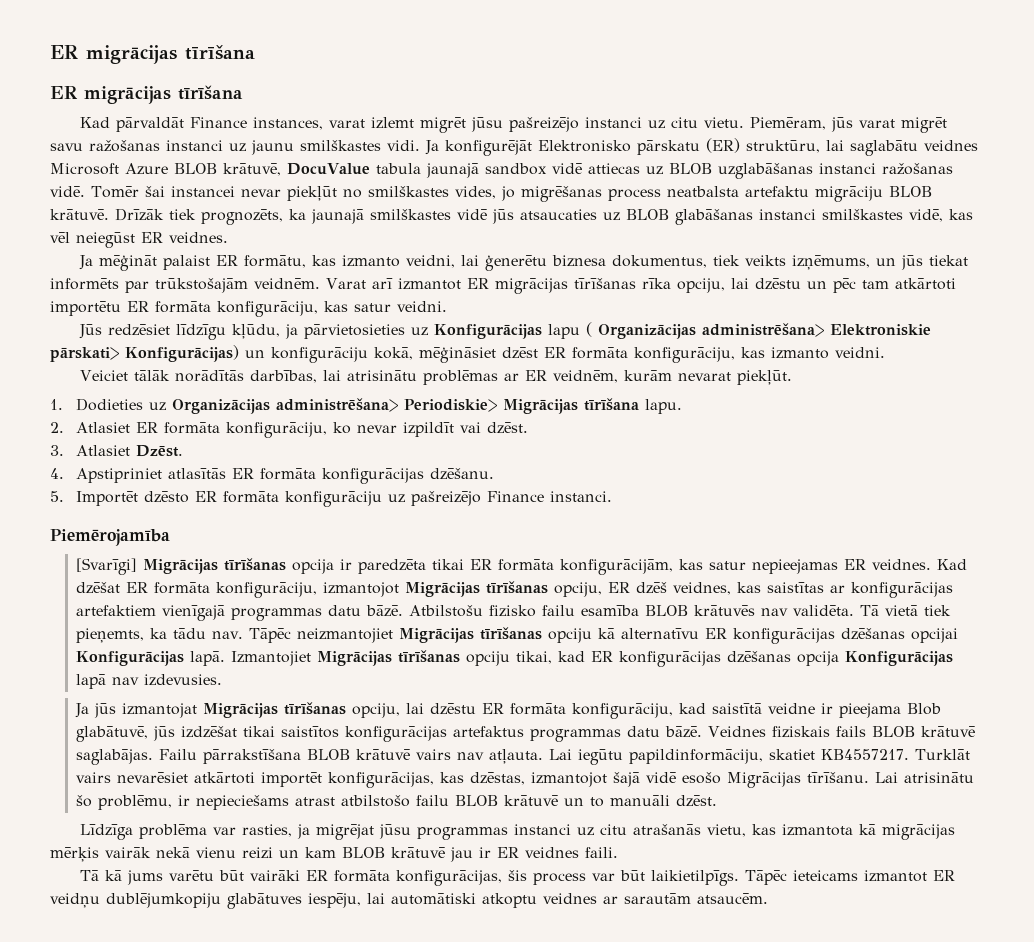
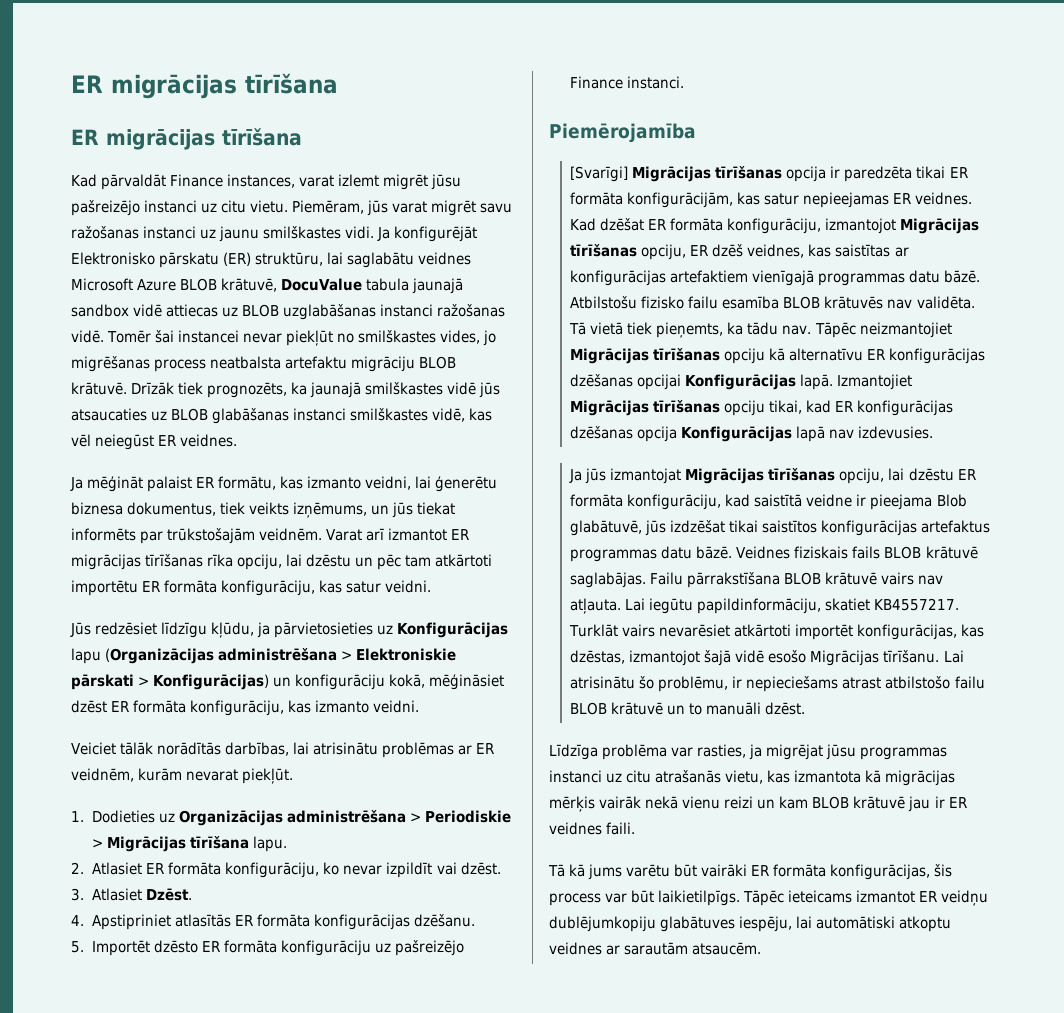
- Jūs redzēsiet līdzīgu kļūdu, ja pārvietosieties uz Konfigurācijas lapu ( Organizācijas administrēšana> Elektroniskie pārskati> Konfigurācijas) un konfigurāciju kokā, mēģināsiet dzēst ER formāta konfigurāciju, kas izmanto veidni.
+ Jūs redzēsiet līdzīgu kļūdu, ja pārvietosieties uz Konfigurācijas lapu (Organizācijas administrēšana > Elektroniskie pārskati > Konfigurācijas) un konfigurāciju kokā, mēģināsiet dzēst ER formāta konfigurāciju, kas izmanto veidni.
- 1. Dodieties uz Organizācijas administrēšana> Periodiskie> Migrācijas tīrīšana lapu.
+ 1. Dodieties uz Organizācijas administrēšana > Periodiskie > Migrācijas tīrīšana lapu.

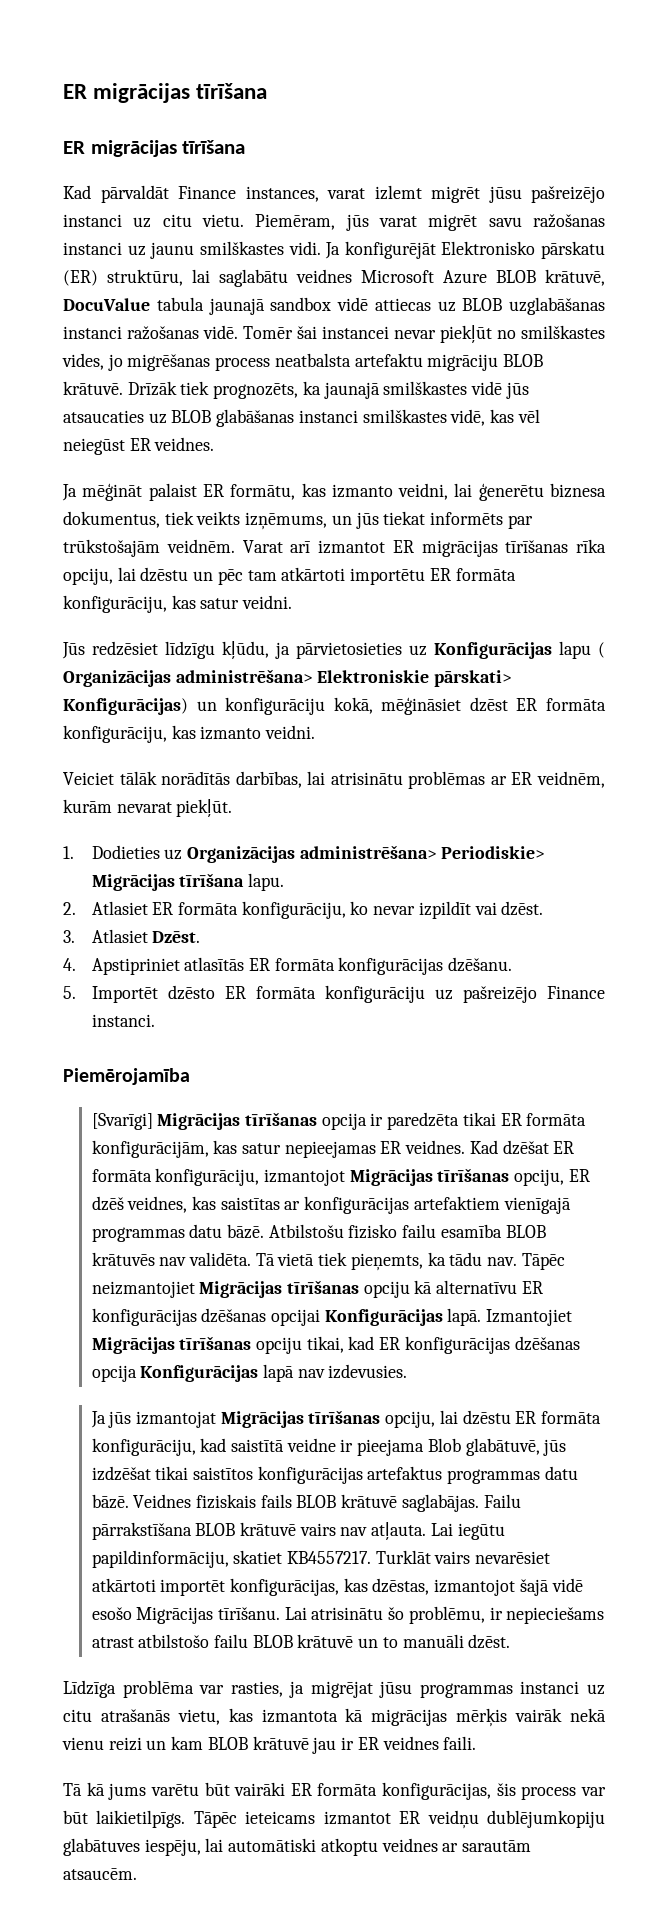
- Jūs redzēsiet līdzīgu kļūdu, ja pārvietosieties uz Konfigurācijas lapu (Organizācijas administrēšana > Elektroniskie pārskati > Konfigurācijas) un konfigurāciju kokā, mēģināsiet dzēst ER formāta konfigurāciju, kas izmanto veidni.
+ Jūs redzēsiet līdzīgu kļūdu, ja pārvietosieties uz Konfigurācijas lapu ( Organizācijas administrēšana> Elektroniskie pārskati> Konfigurācijas) un konfigurāciju kokā, mēģināsiet dzēst ER formāta konfigurāciju, kas izmanto veidni.
- 1. Dodieties uz Organizācijas administrēšana > Periodiskie > Migrācijas tīrīšana lapu.
+ 1. Dodieties uz Organizācijas administrēšana> Periodiskie> Migrācijas tīrīšana lapu.

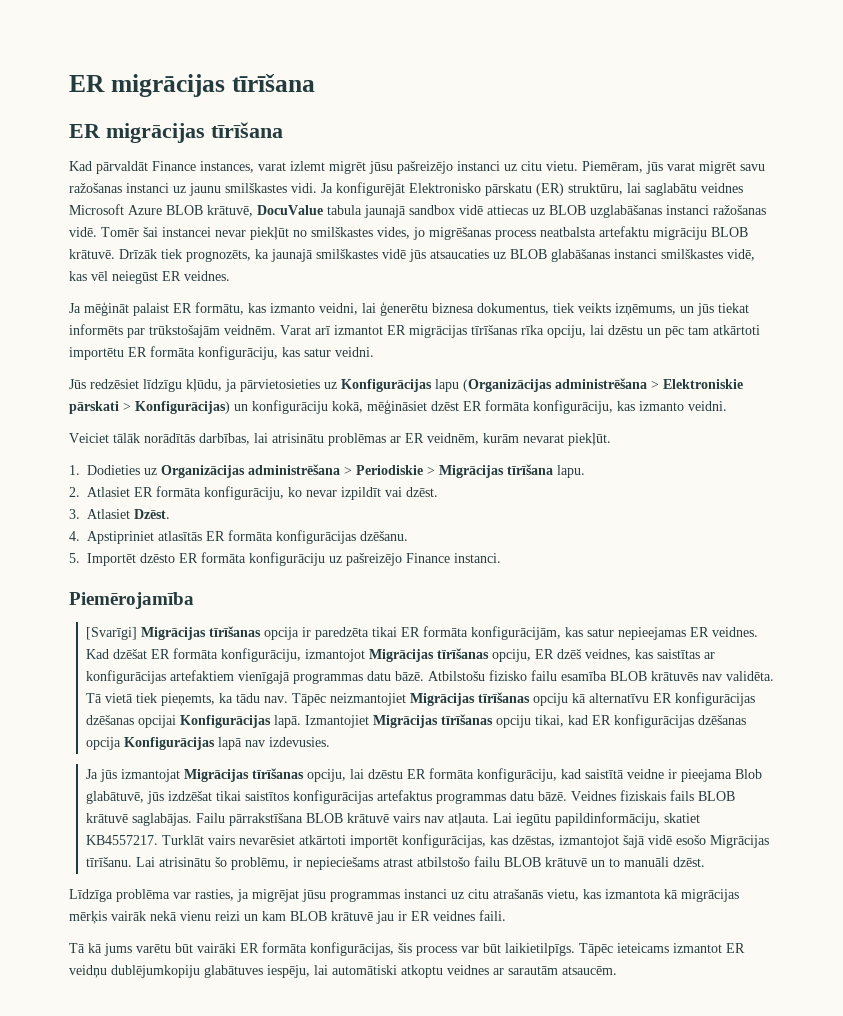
- Jūs redzēsiet līdzīgu kļūdu, ja pārvietosieties uz Konfigurācijas lapu ( Organizācijas administrēšana> Elektroniskie pārskati> Konfigurācijas) un konfigurāciju kokā, mēģināsiet dzēst ER formāta konfigurāciju, kas izmanto veidni.
+ Jūs redzēsiet līdzīgu kļūdu, ja pārvietosieties uz Konfigurācijas lapu (Organizācijas administrēšana > Elektroniskie pārskati > Konfigurācijas) un konfigurāciju kokā, mēģināsiet dzēst ER formāta konfigurāciju, kas izmanto veidni.
- 1. Dodieties uz Organizācijas administrēšana> Periodiskie> Migrācijas tīrīšana lapu.
+ 1. Dodieties uz Organizācijas administrēšana > Periodiskie > Migrācijas tīrīšana lapu.

